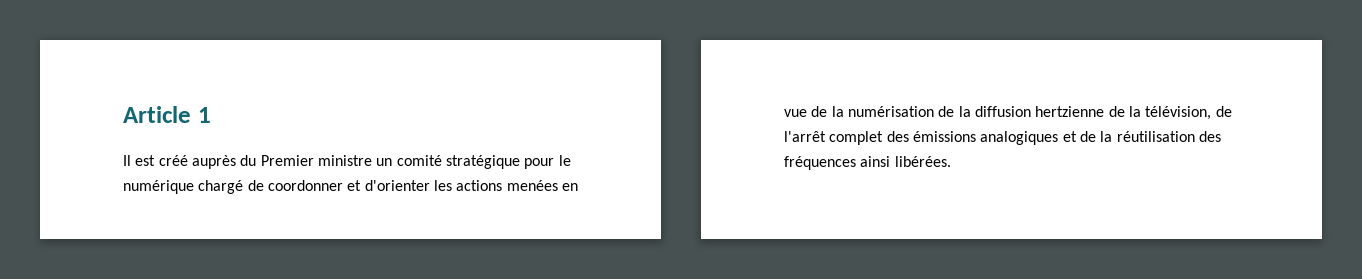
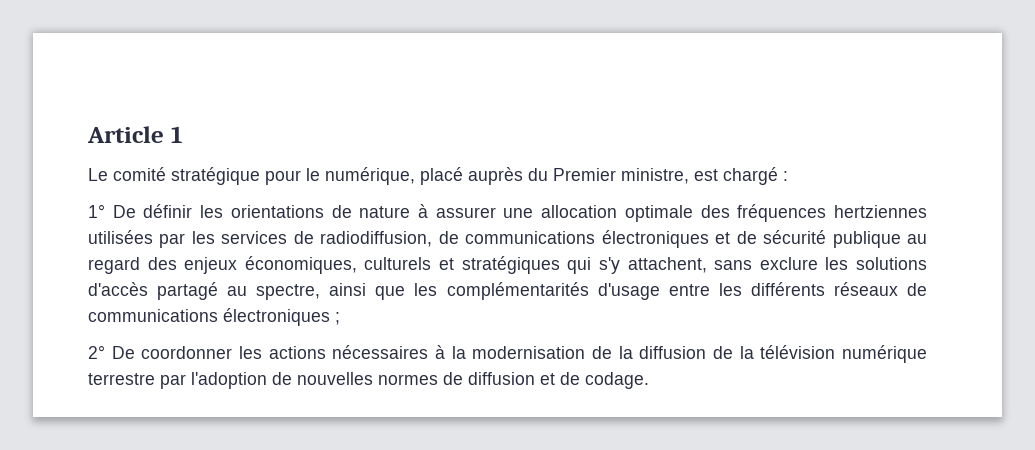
- Il est créé auprès du Premier ministre un comité stratégique pour le numérique chargé de coordonner et d'orienter les actions menées en vue de la numérisation de la diffusion hertzienne de la télévision, de l'arrêt complet des émissions analogiques et de la réutilisation des fréquences ainsi libérées.
+ Le comité stratégique pour le numérique, placé auprès du Premier ministre, est chargé :
+ 1° De définir les orientations de nature à assurer une allocation optimale des fréquences hertziennes utilisées par les services de radiodiffusion, de communications électroniques et de sécurité publique au regard des enjeux économiques, culturels et stratégiques qui s'y attachent, sans exclure les solutions d'accès partagé au spectre, ainsi que les complémentarités d'usage entre les différents réseaux de communications électroniques ;
+ 2° De coordonner les actions nécessaires à la modernisation de la diffusion de la télévision numérique terrestre par l'adoption de nouvelles normes de diffusion et de codage.

